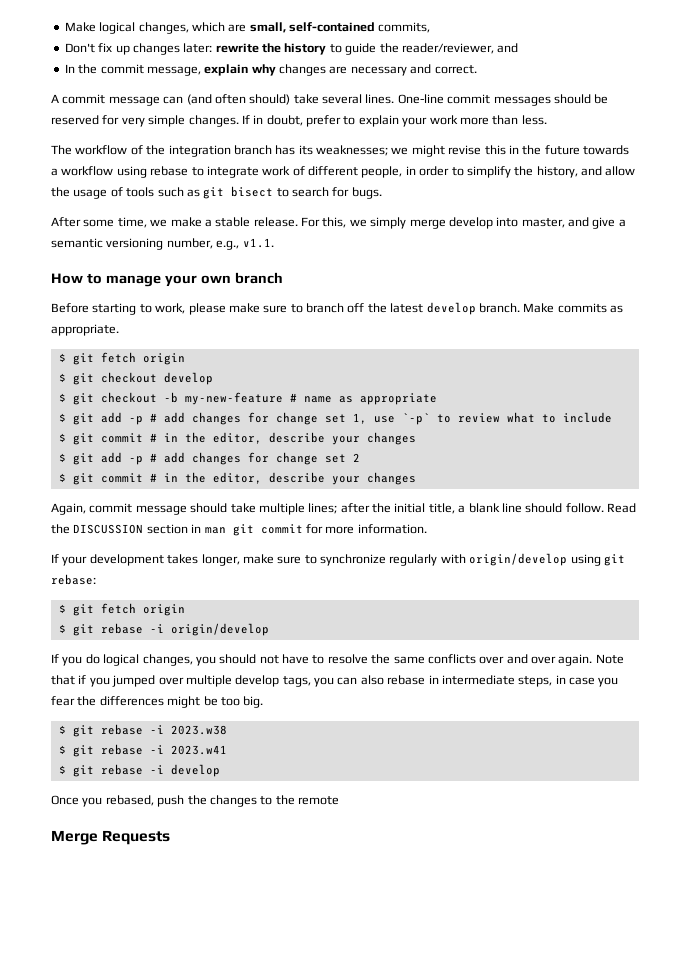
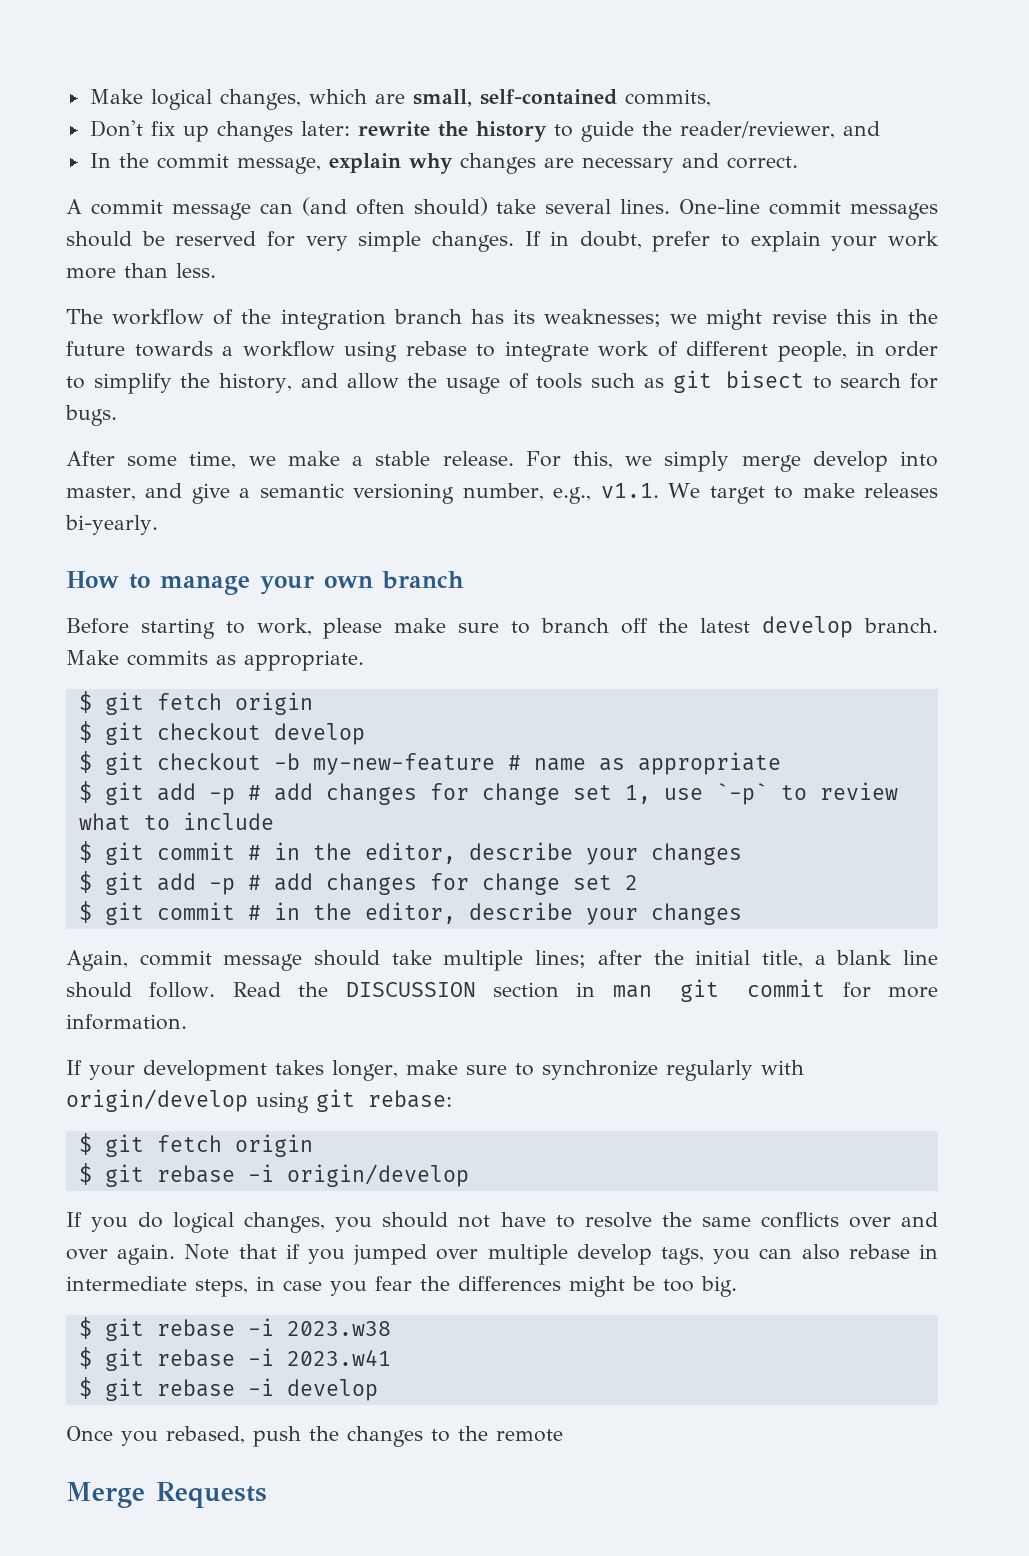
- For this, we simply merge develop into master, and give a semantic versioning number, e.g., v1.1.
+ For this, we simply merge develop into master, and give a semantic versioning number, e.g., v1.1. We target to make releases bi-yearly.

